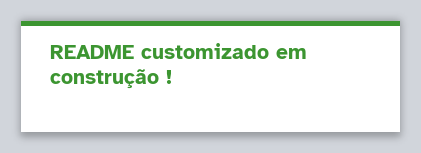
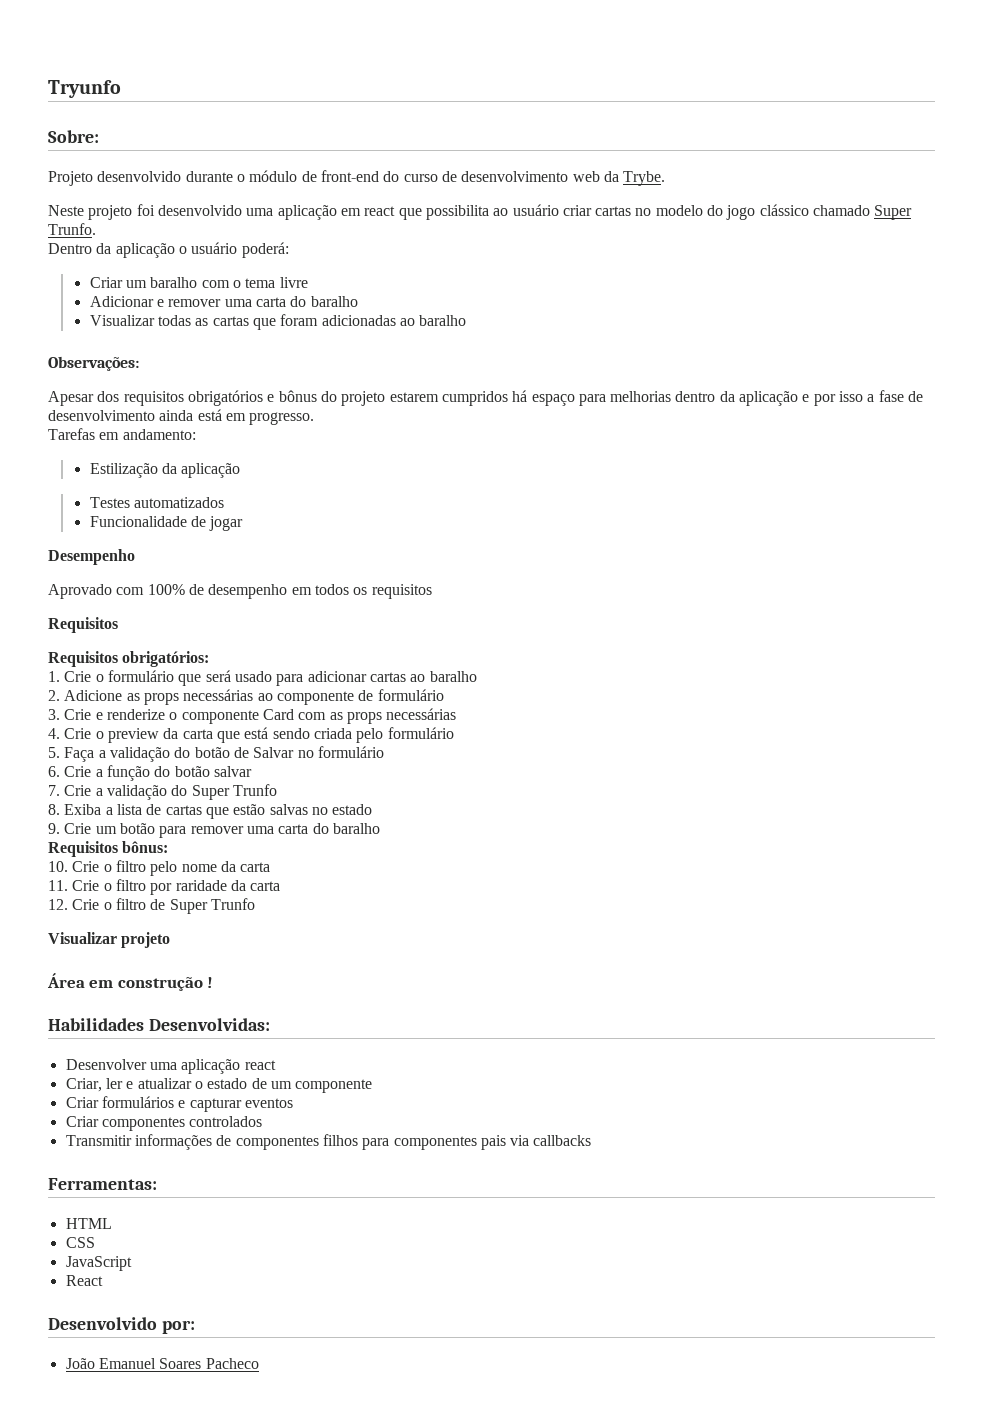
- README customizado em construção !
+ Tryunfo
+ Sobre:
+ Projeto desenvolvido durante o módulo de front-end do curso de desenvolvimento web da Trybe.
+ Neste projeto foi desenvolvido uma aplicação em react que possibilita ao usuário criar cartas no modelo do jogo clássico chamado Super Trunfo.
+ Dentro da aplicação o usuário poderá:
+ Criar um baralho com o tema livre
+ Adicionar e remover uma carta do baralho
+ Visualizar todas as cartas que foram adicionadas ao baralho
+ Observações:
+ Apesar dos requisitos obrigatórios e bônus do projeto estarem cumpridos há espaço para melhorias dentro da aplicação e por isso a fase de desenvolvimento ainda está em progresso.
+ Tarefas em andamento:
+ Estilização da aplicação
+ Testes automatizados
+ Funcionalidade de jogar
+ Desempenho
+ Aprovado com 100% de desempenho em todos os requisitos
+ Requisitos
+ Requisitos obrigatórios:
+ 1. Crie o formulário que será usado para adicionar cartas ao baralho
+ 2. Adicione as props necessárias ao componente de formulário
+ 3. Crie e renderize o componente Card com as props necessárias
+ 4. Crie o preview da carta que está sendo criada pelo formulário
+ 5. Faça a validação do botão de Salvar no formulário
+ 6. Crie a função do botão salvar
+ 7. Crie a validação do Super Trunfo
+ 8. Exiba a lista de cartas que estão salvas no estado
+ 9. Crie um botão para remover uma carta do baralho
+ Requisitos bônus:
+ 10. Crie o filtro pelo nome da carta
+ 11. Crie o filtro por raridade da carta
+ 12. Crie o filtro de Super Trunfo
+ Visualizar projeto
+ Área em construção !
+ Habilidades Desenvolvidas:
+ Desenvolver uma aplicação react
+ Criar, ler e atualizar o estado de um componente
+ Criar formulários e capturar eventos
+ Criar componentes controlados
+ Transmitir informações de componentes filhos para componentes pais via callbacks
+ Ferramentas:
+ HTML
+ CSS
+ JavaScript
+ React
+ Desenvolvido por:
+ João Emanuel Soares Pacheco

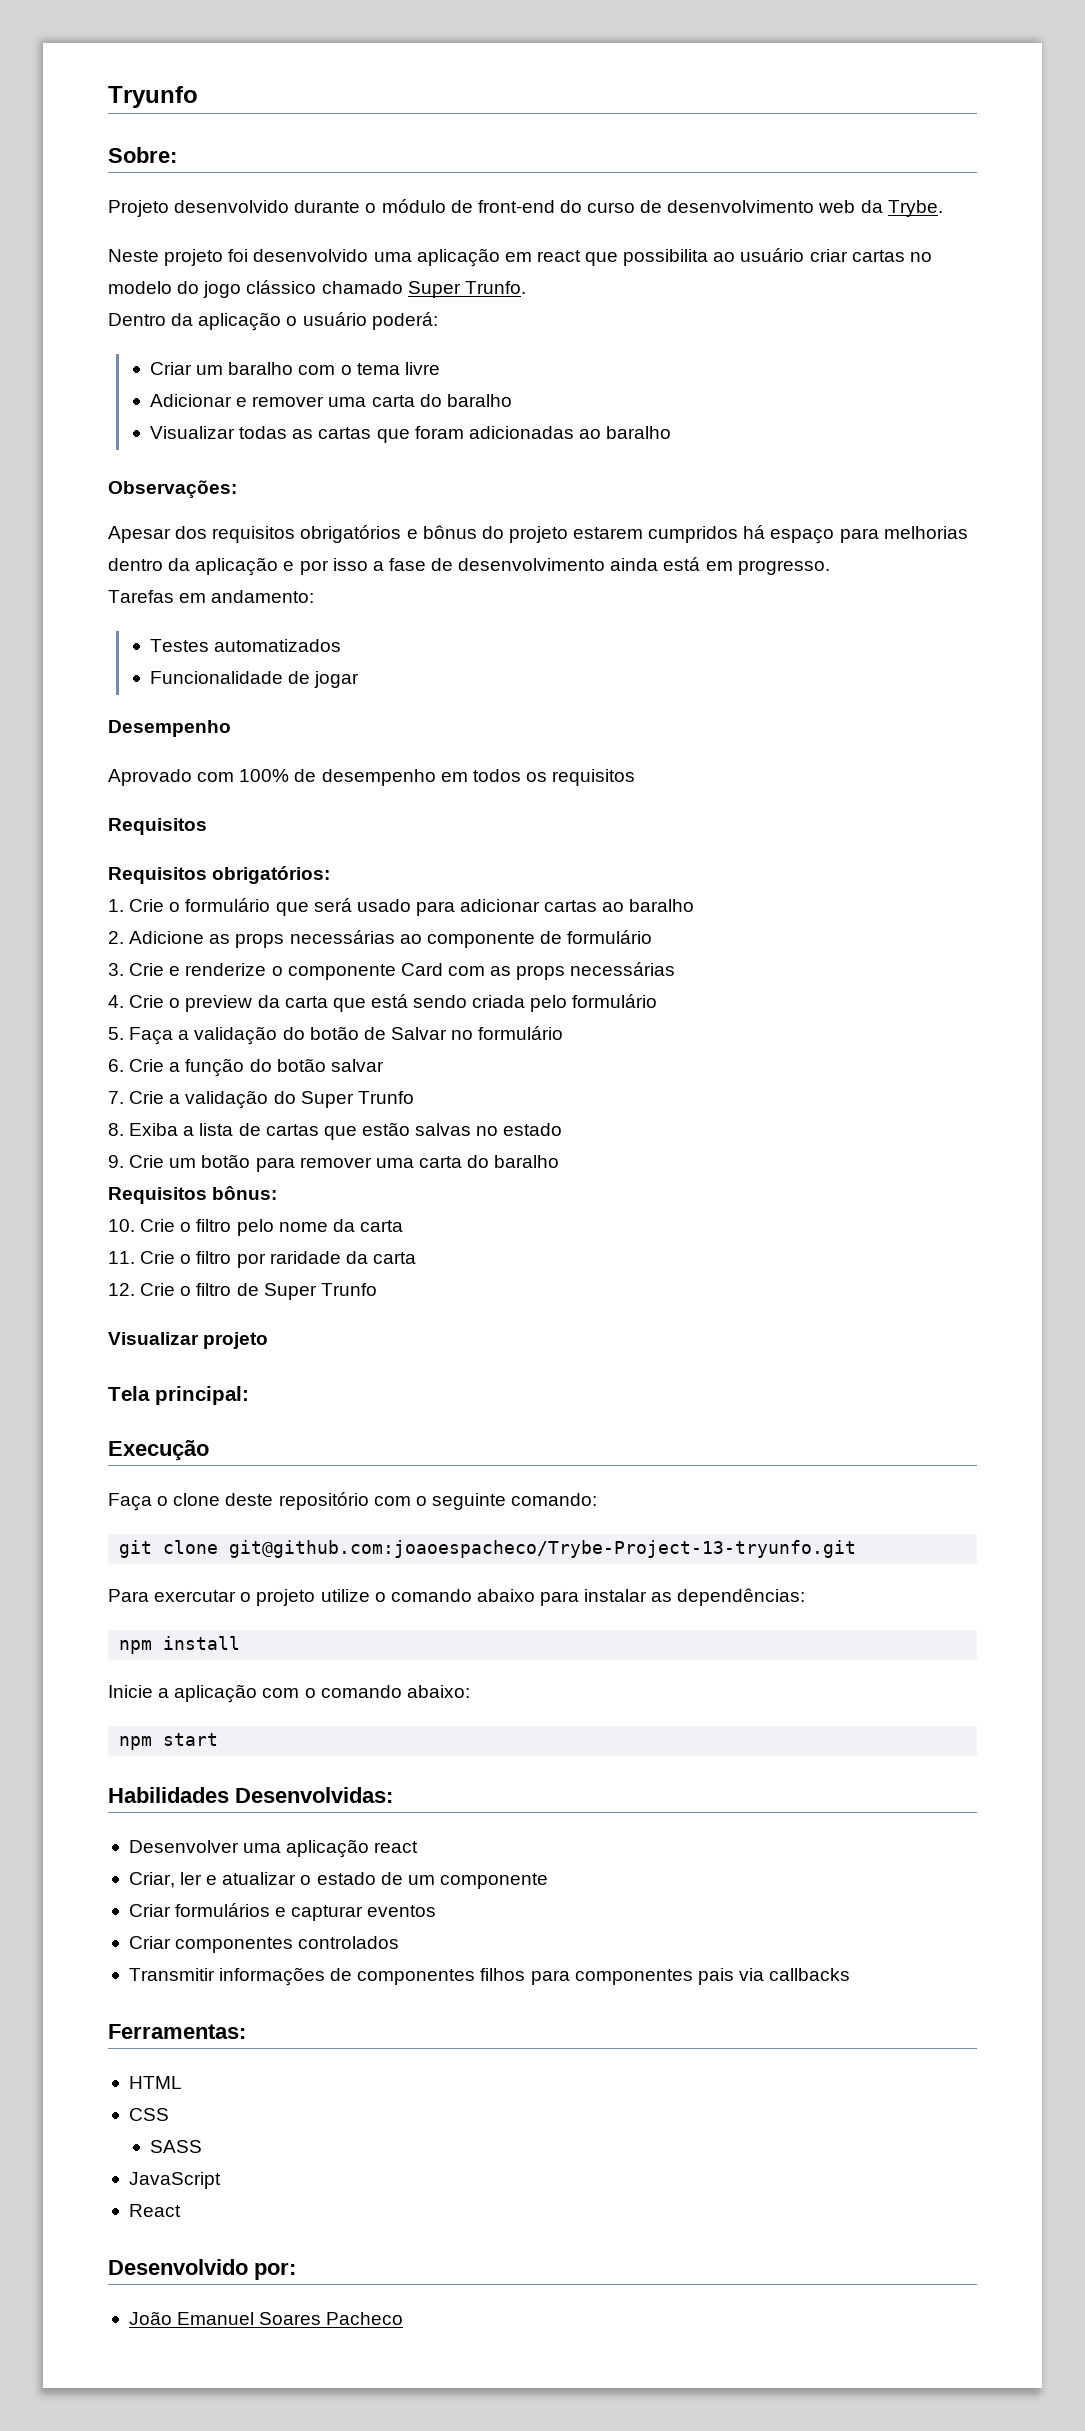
- Estilização da aplicação
- Área em construção !
+ Tela principal:
+ Execução
+ Faça o clone deste repositório com o seguinte comando:
+ git clone git@github.com:joaoespacheco/Trybe-Project-13-tryunfo.git
+ Para exercutar o projeto utilize o comando abaixo para instalar as dependências:
+ npm install
+ Inicie a aplicação com o comando abaixo:
+ npm start
+ SASS

